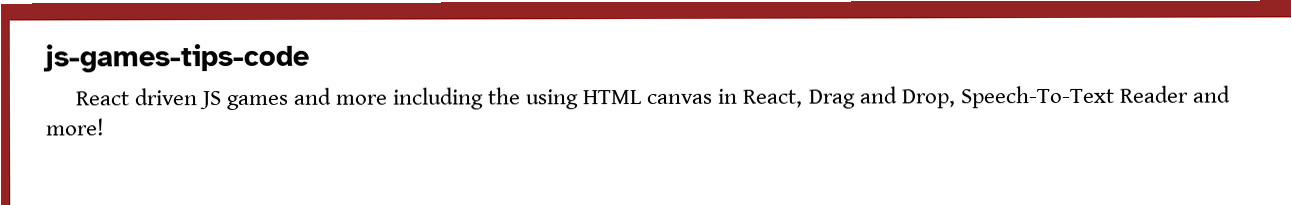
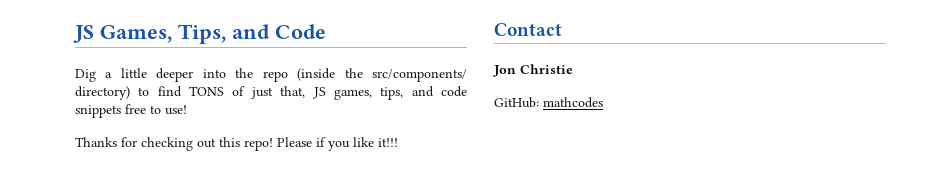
- js-games-tips-code
- React driven JS games and more including the using HTML canvas in React, Drag and Drop, Speech-To-Text Reader and more!
+ JS Games, Tips, and Code
+ Dig a little deeper into the repo (inside the src/components/ directory) to find TONS of just that, JS games, tips, and code snippets free to use!
+ Thanks for checking out this repo! Please if you like it!!!
+ Contact
+ Jon Christie
+ GitHub: mathcodes

